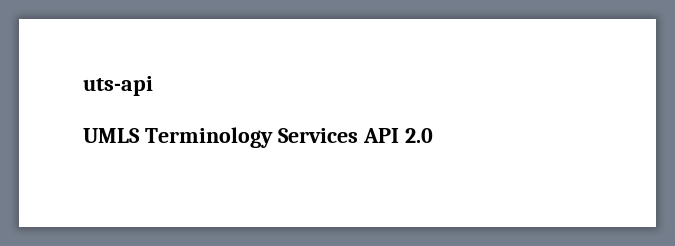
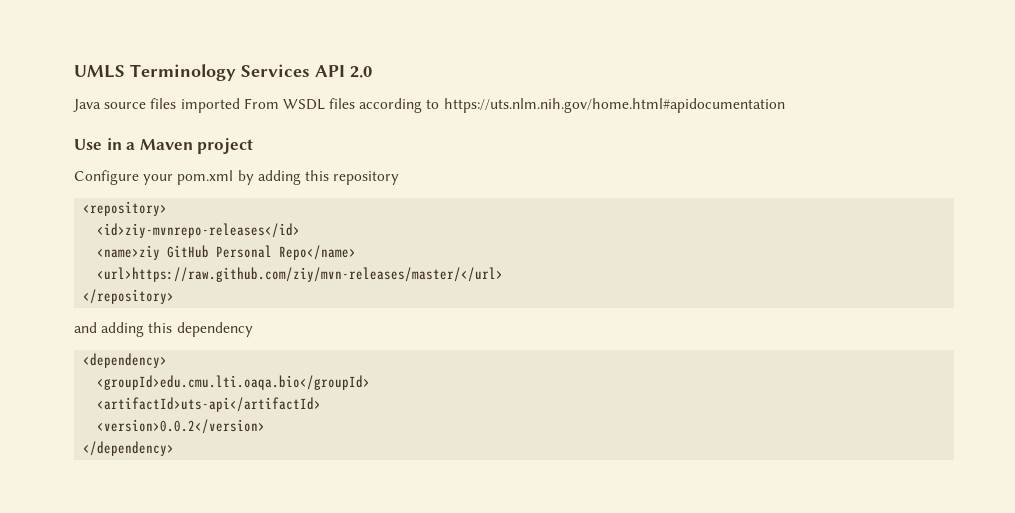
- uts-api
+ Java source files imported From WSDL files according to https://uts.nlm.nih.gov/home.html#apidocumentation
+ Use in a Maven project
+ Configure your pom.xml by adding this repository
+ <repository>
+ <id>ziy-mvnrepo-releases</id>
+ <name>ziy GitHub Personal Repo</name>
+ <url>https://raw.github.com/ziy/mvn-releases/master/</url>
+ </repository>
+ and adding this dependency
+ <dependency>
+ <groupId>edu.cmu.lti.oaqa.bio</groupId>
+ <artifactId>uts-api</artifactId>
+ <version>0.0.2</version>
+ </dependency>

